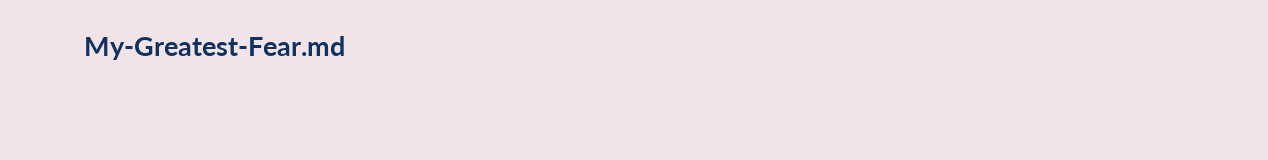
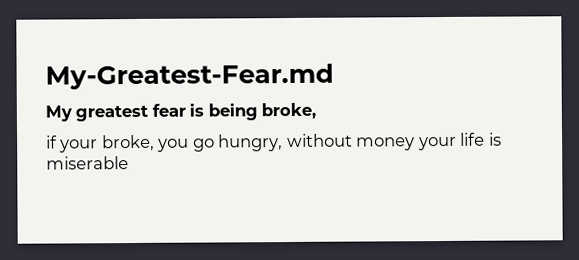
+ My greatest fear is being broke,
+ if your broke, you go hungry, without money your life is miserable

